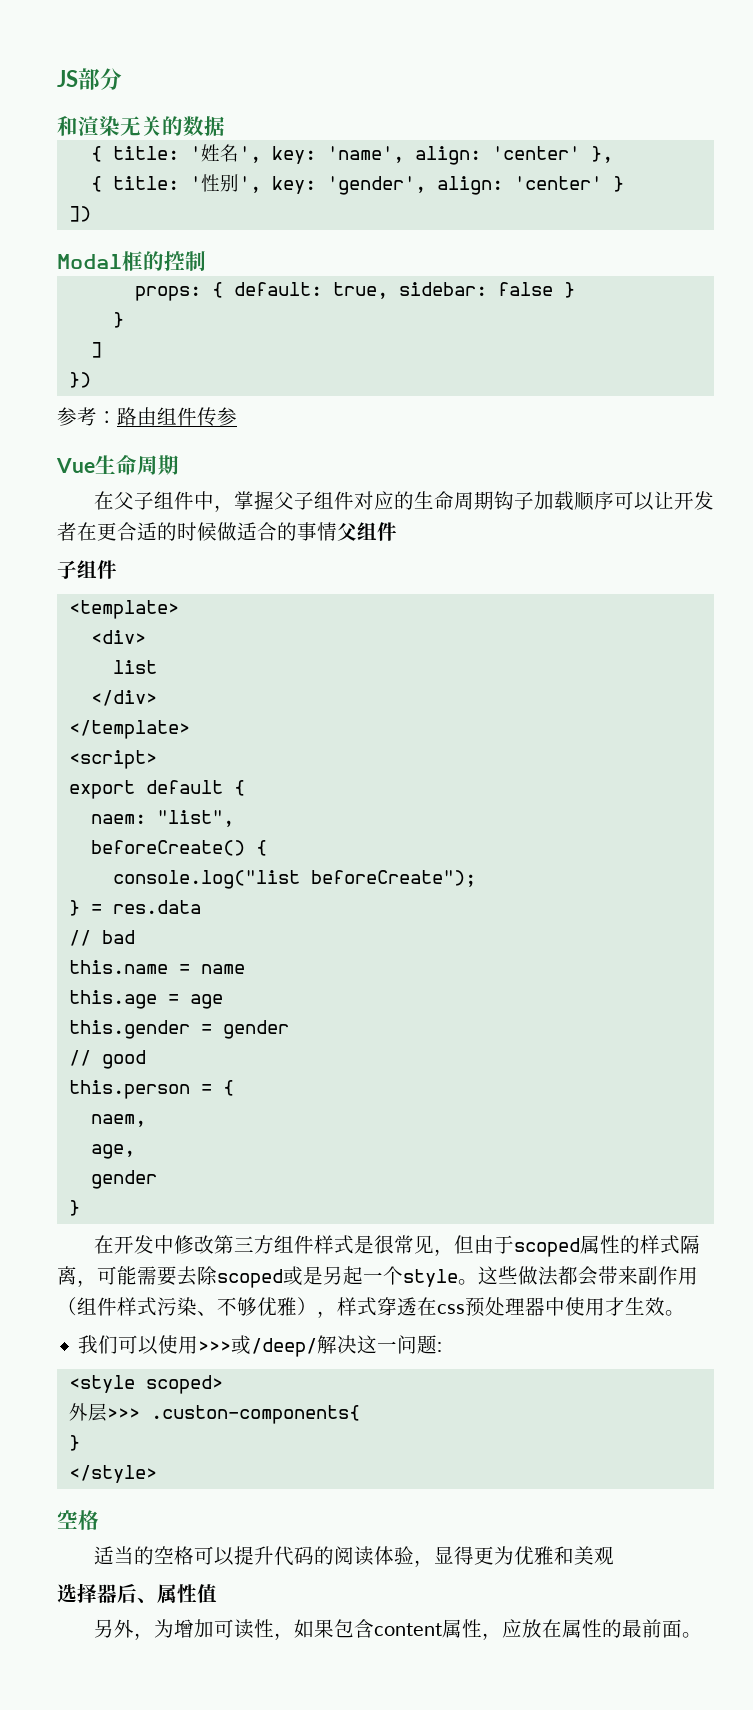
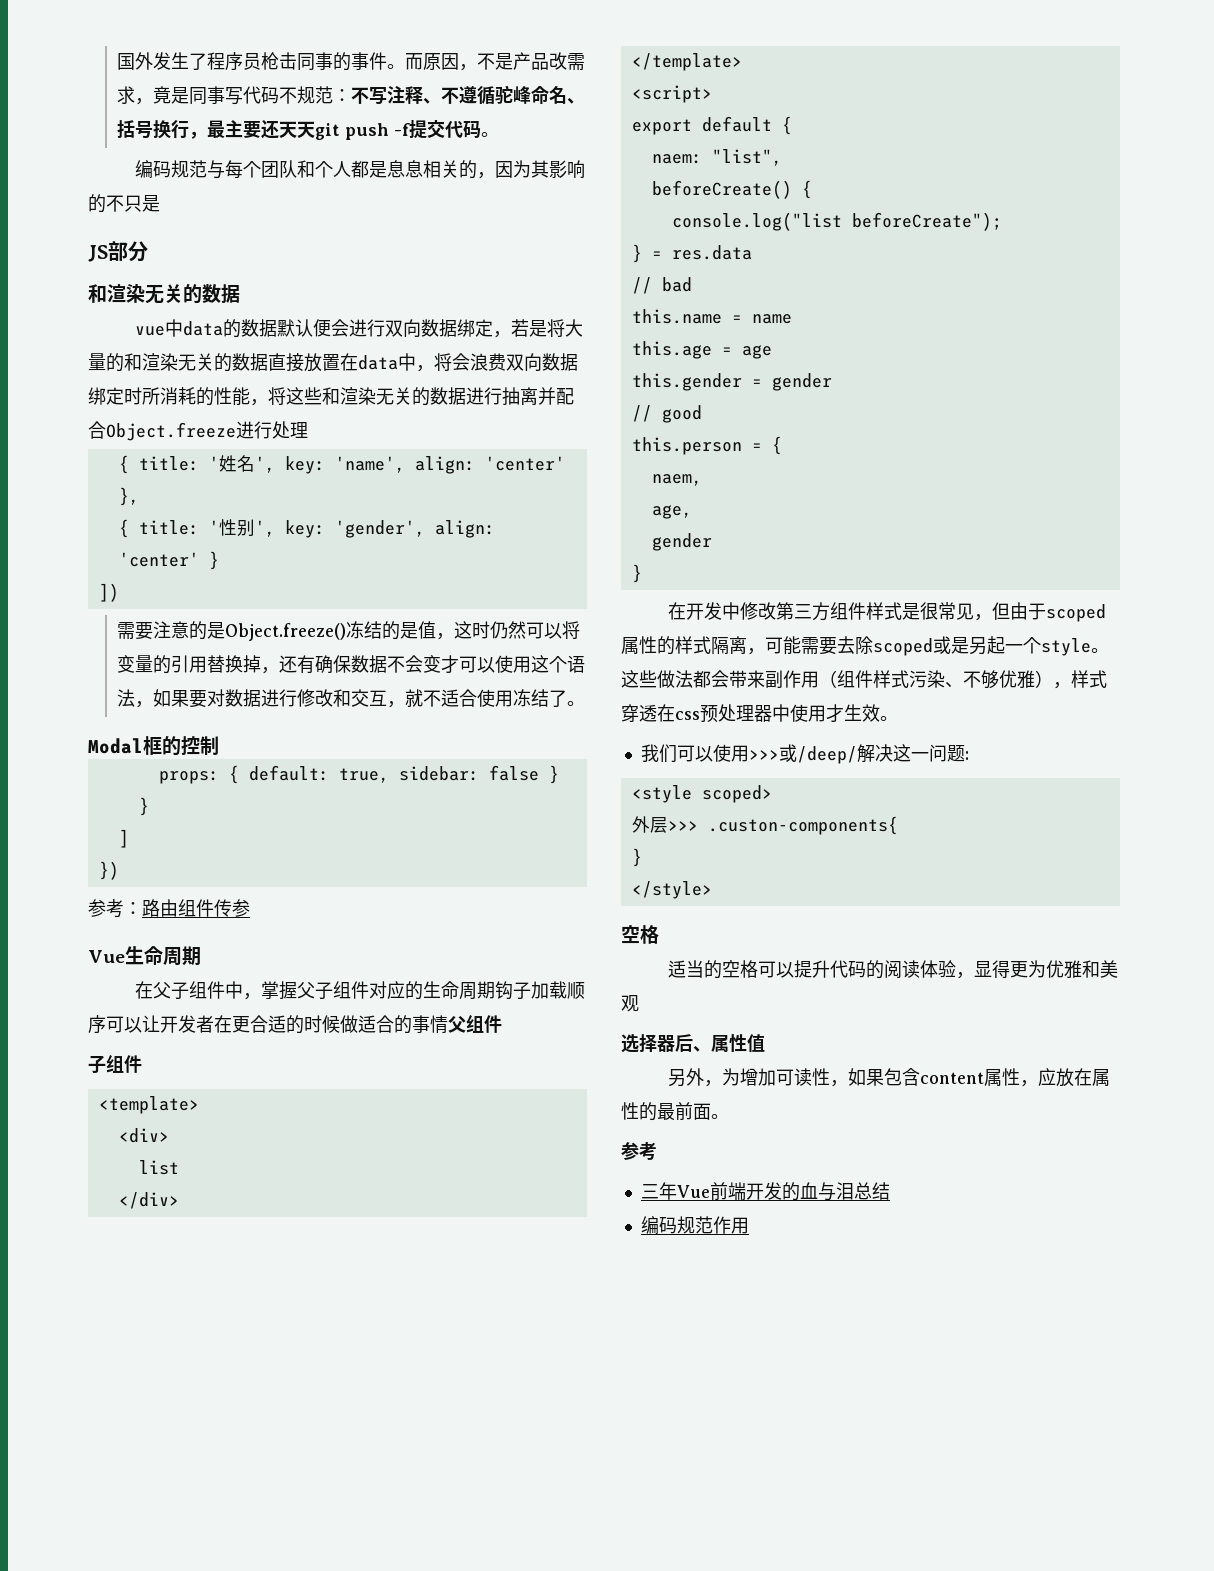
+ 国外发生了程序员枪击同事的事件。而原因，不是产品改需求，竟是同事写代码不规范：不写注释、不遵循驼峰命名、括号换行，最主要还天天git push -f提交代码。
+ 编码规范与每个团队和个人都是息息相关的，因为其影响的不只是
+ vue中data的数据默认便会进行双向数据绑定，若是将大量的和渲染无关的数据直接放置在data中，将会浪费双向数据绑定时所消耗的性能，将这些和渲染无关的数据进行抽离并配合Object.freeze进行处理
+ 需要注意的是Object.freeze()冻结的是值，这时仍然可以将变量的引用替换掉，还有确保数据不会变才可以使用这个语法，如果要对数据进行修改和交互，就不适合使用冻结了。
  另外，为增加可读性，如果包含content属性，应放在属性的最前面。
+ 参考
+ 三年Vue前端开发的血与泪总结
+ 编码规范作用

